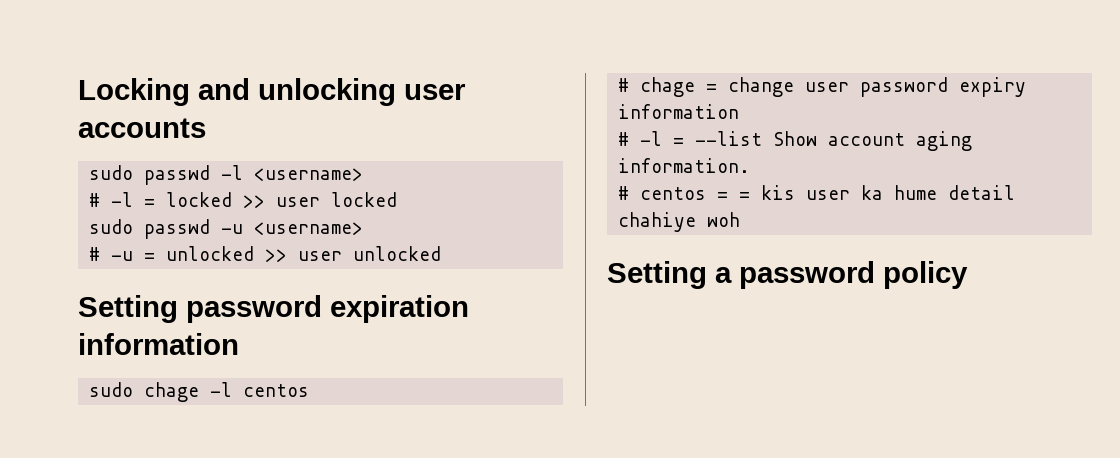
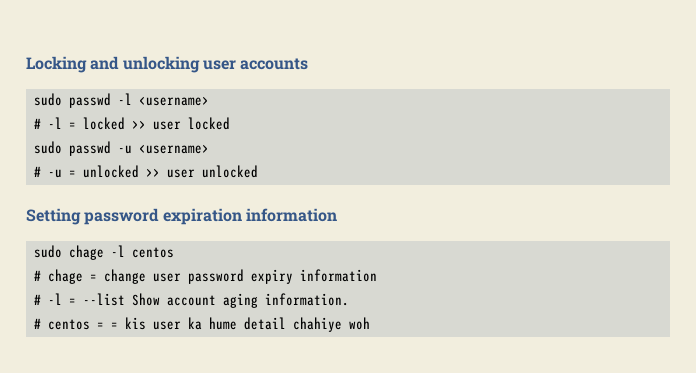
- Setting a password policy

